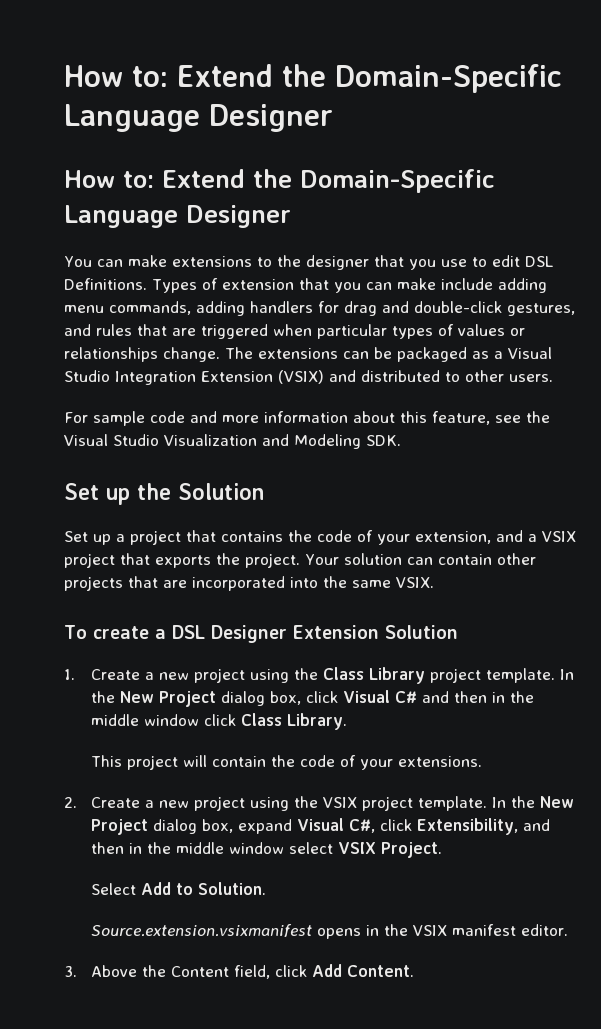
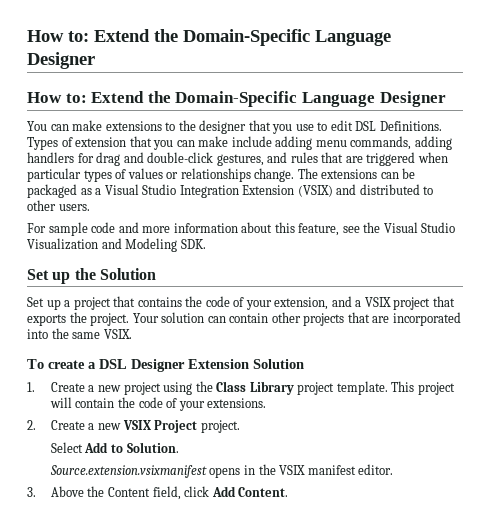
- 1. Create a new project using the Class Library project template. In the New Project dialog box, click Visual C# and then in the middle window click Class Library.
- This project will contain the code of your extensions.
+ 1. Create a new project using the Class Library project template. This project will contain the code of your extensions.
- 2. Create a new project using the VSIX project template. In the New Project dialog box, expand Visual C#, click Extensibility, and then in the middle window select VSIX Project.
+ 2. Create a new VSIX Project project.

